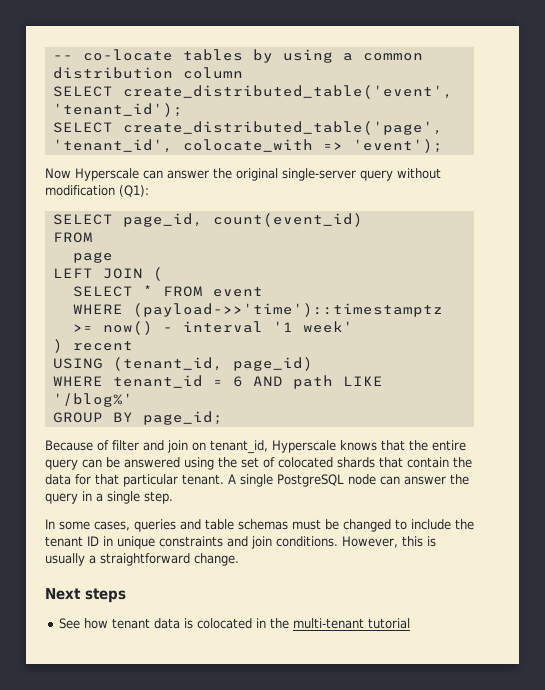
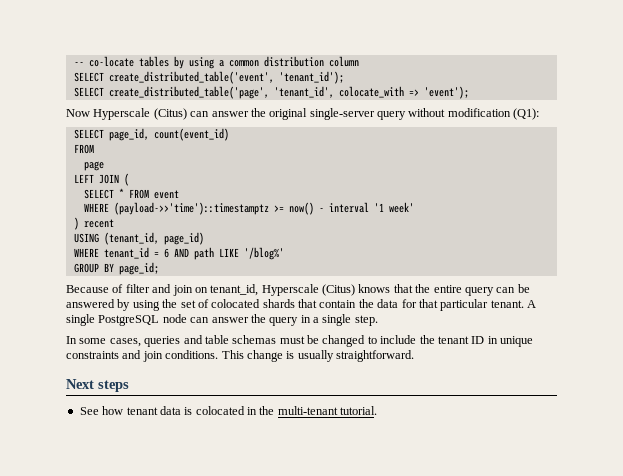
- Now Hyperscale can answer the original single-server query without modification (Q1):
+ Now Hyperscale (Citus) can answer the original single-server query without modification (Q1):
- Because of filter and join on tenant_id, Hyperscale knows that the entire query can be answered using the set of colocated shards that contain the data for that particular tenant.
+ Because of filter and join on tenant_id, Hyperscale (Citus) knows that the entire query can be answered by using the set of colocated shards that contain the data for that particular tenant.
- However, this is usually a straightforward change.
+ This change is usually straightforward.
- See how tenant data is colocated in the multi-tenant tutorial
+ See how tenant data is colocated in the multi-tenant tutorial.

